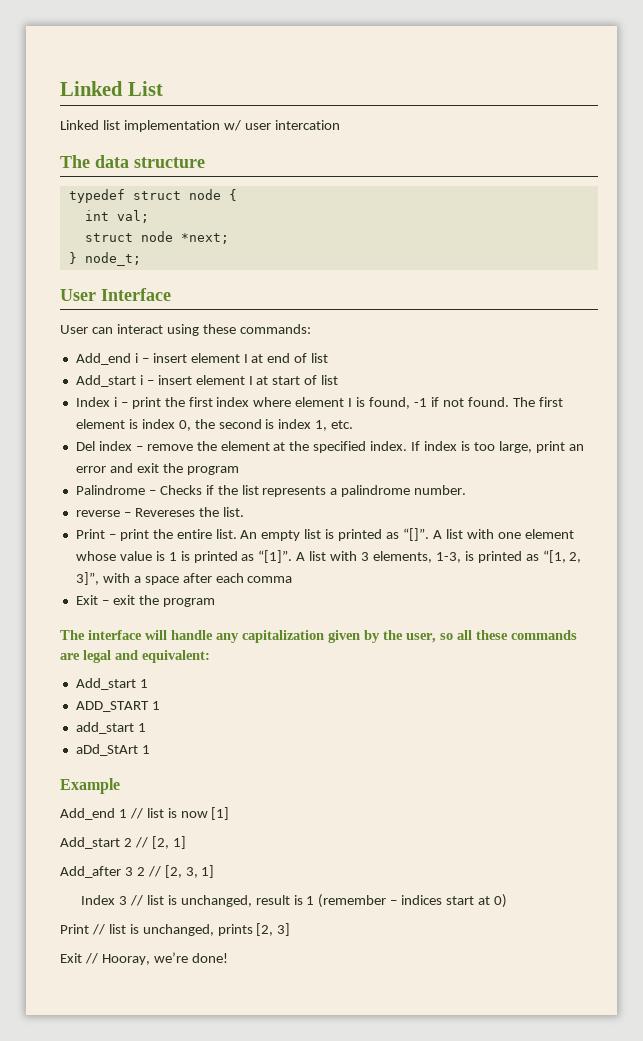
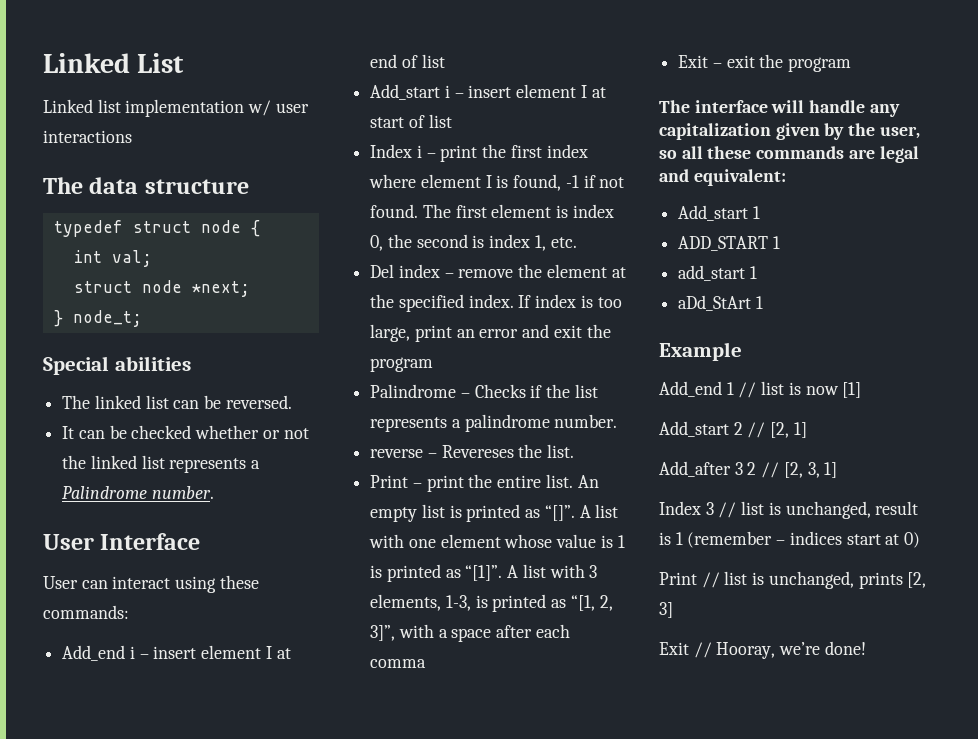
- Linked list implementation w/ user intercation
+ Linked list implementation w/ user interactions
+ Special abilities
+ The linked list can be reversed.
+ It can be checked whether or not the linked list represents a Palindrome number.

